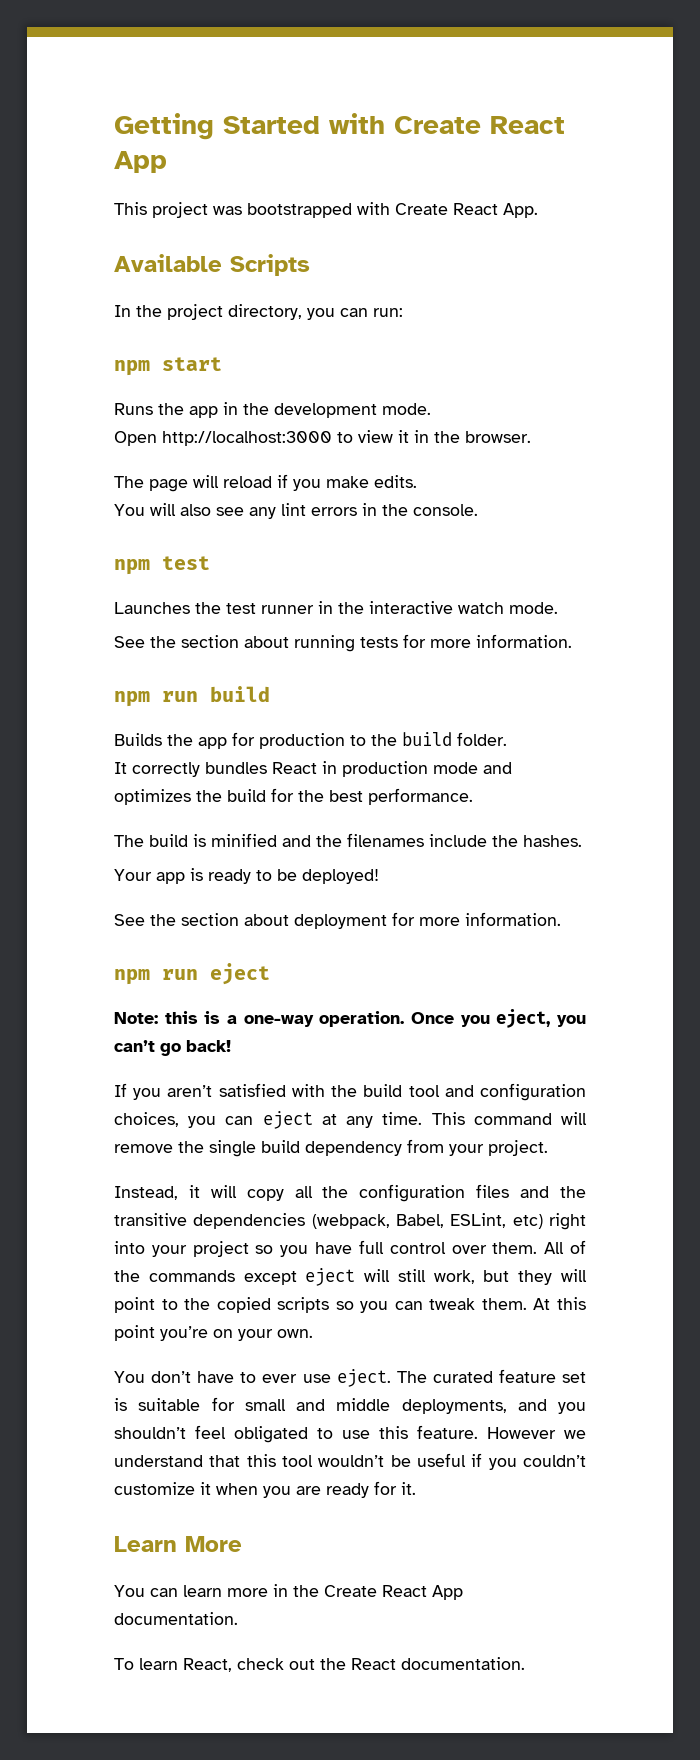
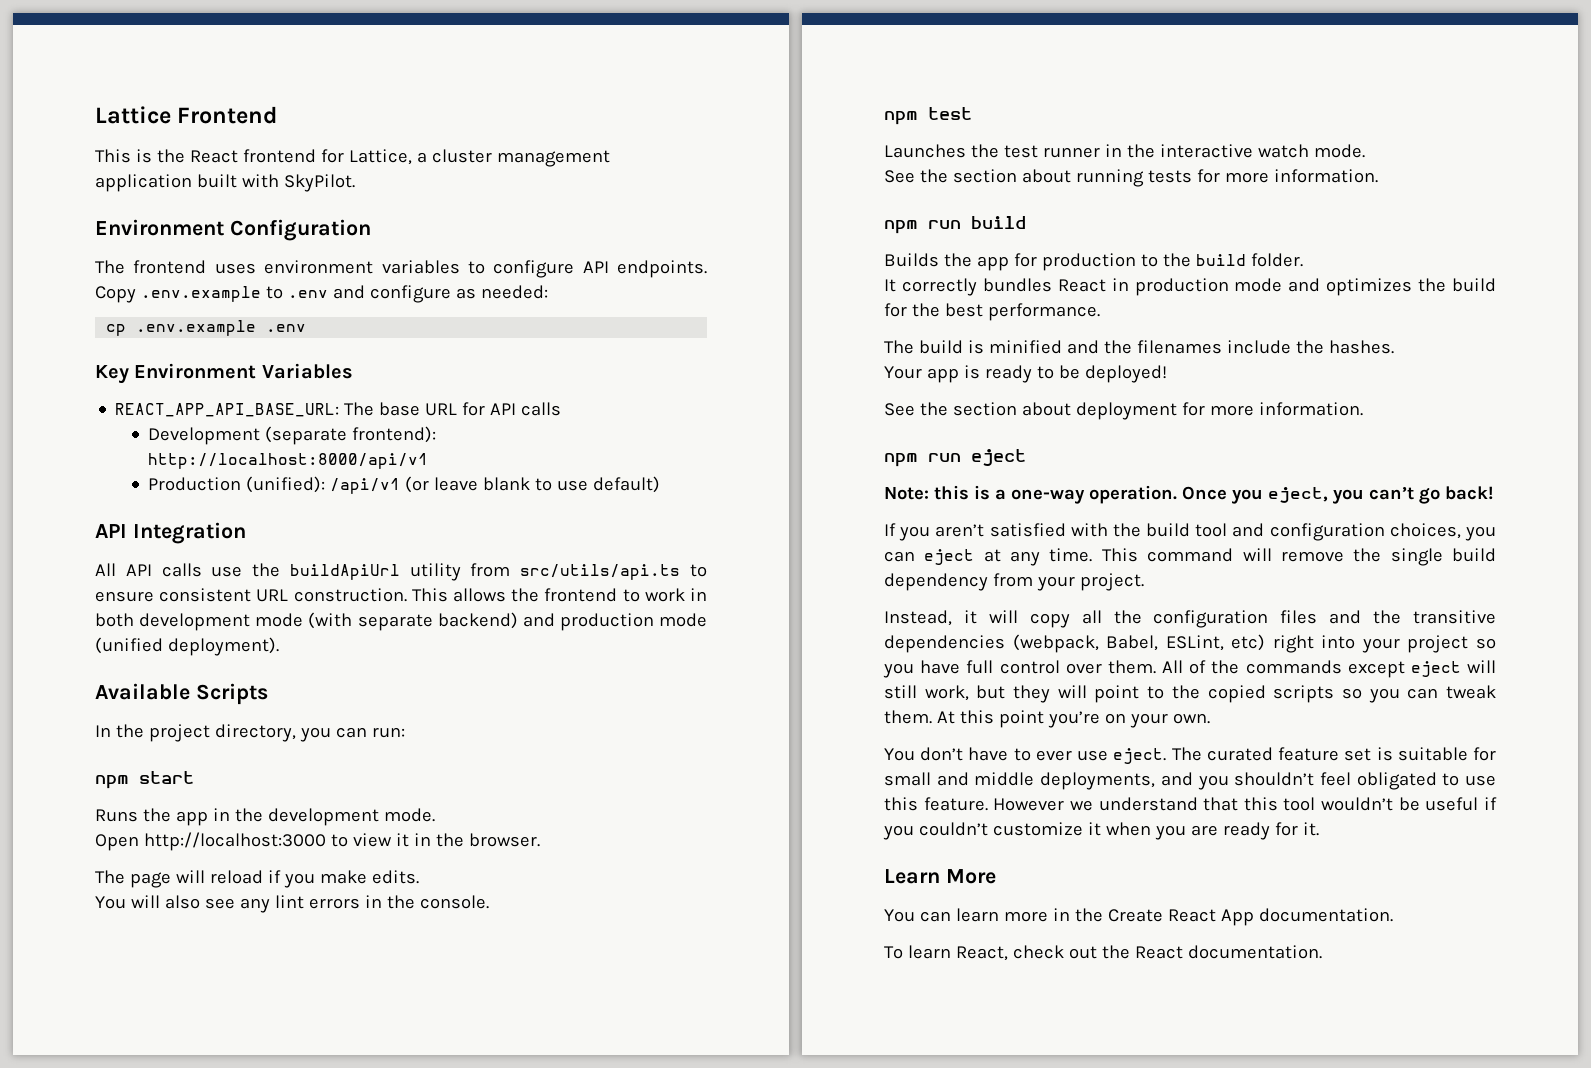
- Getting Started with Create React App
- This project was bootstrapped with Create React App.
+ Lattice Frontend
+ This is the React frontend for Lattice, a cluster management application built with SkyPilot.
+ Environment Configuration
+ The frontend uses environment variables to configure API endpoints. Copy .env.example to .env and configure as needed:
+ cp .env.example .env
+ Key Environment Variables
+ REACT_APP_API_BASE_URL: The base URL for API calls
+ Development (separate frontend): http://localhost:8000/api/v1
+ Production (unified): /api/v1 (or leave blank to use default)
+ API Integration
+ All API calls use the buildApiUrl utility from src/utils/api.ts to ensure consistent URL construction. This allows the frontend to work in both development mode (with separate backend) and production mode (unified deployment).

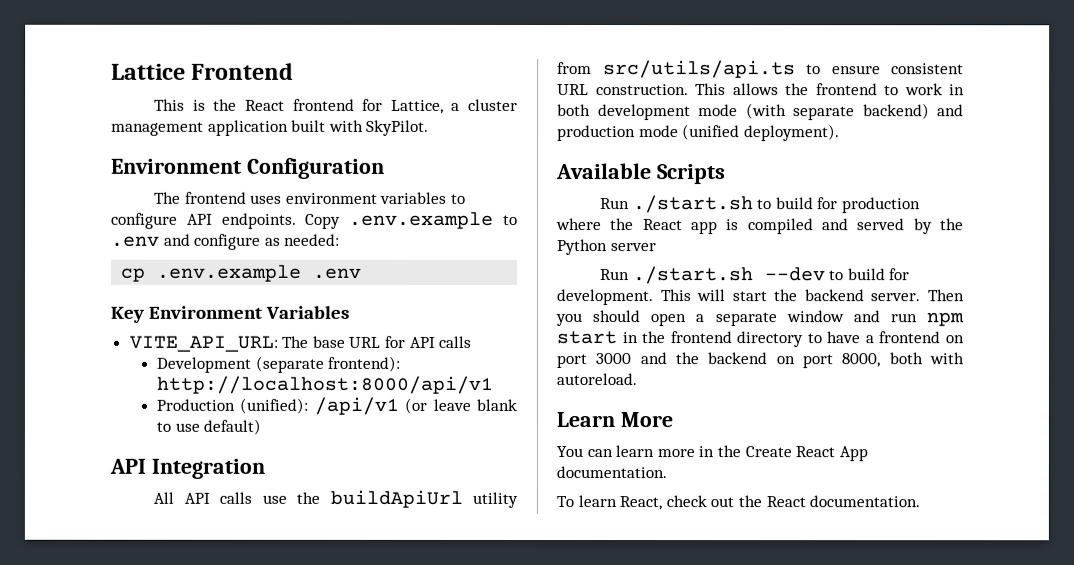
- REACT_APP_API_BASE_URL: The base URL for API calls
+ VITE_API_URL: The base URL for API calls
- In the project directory, you can run:
- npm start
- Runs the app in the development mode.
- Open http://localhost:3000 to view it in the browser.
- The page will reload if you make edits.
- You will also see any lint errors in the console.
- npm test
- Launches the test runner in the interactive watch mode.
- See the section about running tests for more information.
- npm run build
- Builds the app for production to the build folder.
- It correctly bundles React in production mode and optimizes the build for the best performance.
- The build is minified and the filenames include the hashes.
- Your app is ready to be deployed!
- See the section about deployment for more information.
- npm run eject
- Note: this is a one-way operation. Once you eject, you can’t go back!
- If you aren’t satisfied with the build tool and configuration choices, you can eject at any time. This command will remove the single build dependency from your project.
- Instead, it will copy all the configuration files and the transitive dependencies (webpack, Babel, ESLint, etc) right into your project so you have full control over them. All of the commands except eject will still work, but they will point to the copied scripts so you can tweak them. At this point you’re on your own.
- You don’t have to ever use eject. The curated feature set is suitable for small and middle deployments, and you shouldn’t feel obligated to use this feature. However we understand that this tool wouldn’t be useful if you couldn’t customize it when you are ready for it.
+ Run ./start.sh to build for production where the React app is compiled and served by the Python server
+ Run ./start.sh --dev to build for development. This will start the backend server. Then you should open a separate window and run npm start in the frontend directory to have a frontend on port 3000 and the backend on port 8000, both with autoreload.

